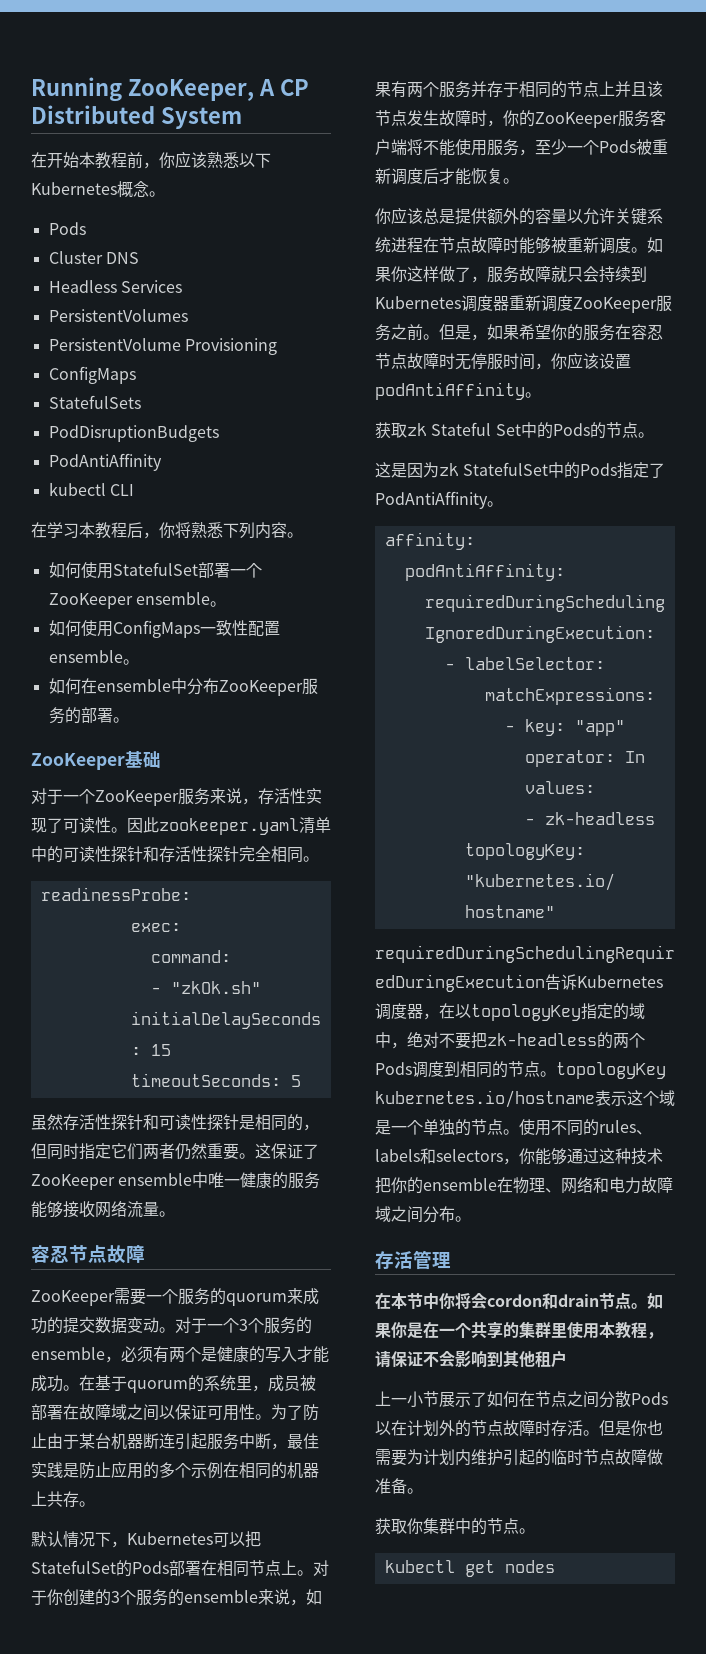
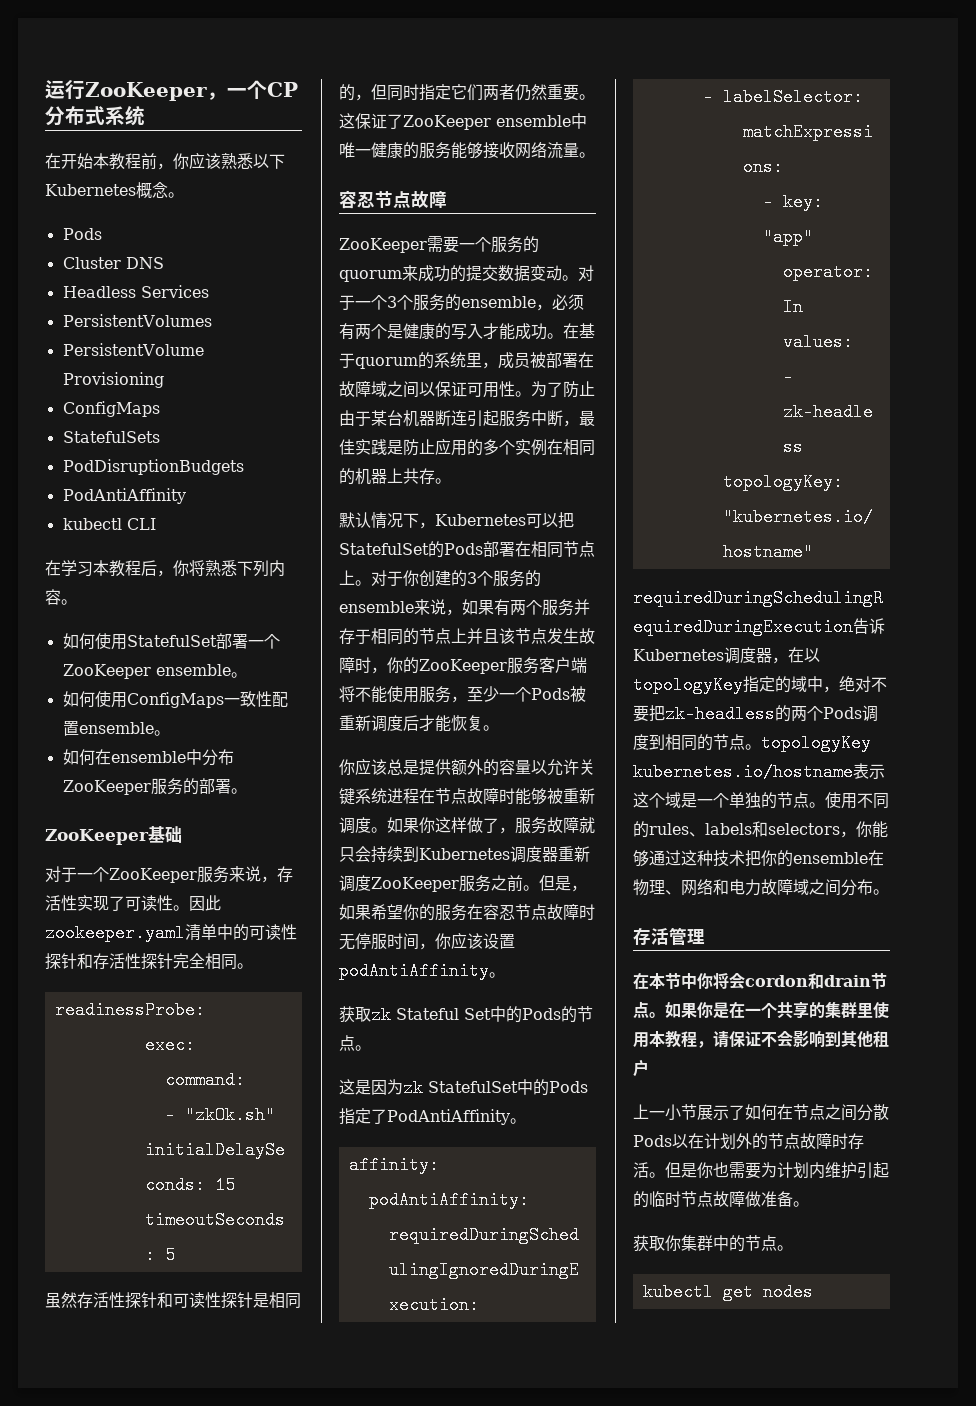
- Running ZooKeeper, A CP Distributed System
+ 运行ZooKeeper，一个CP分布式系统
- 为了防止由于某台机器断连引起服务中断，最佳实践是防止应用的多个示例在相同的机器上共存。
+ 为了防止由于某台机器断连引起服务中断，最佳实践是防止应用的多个实例在相同的机器上共存。

